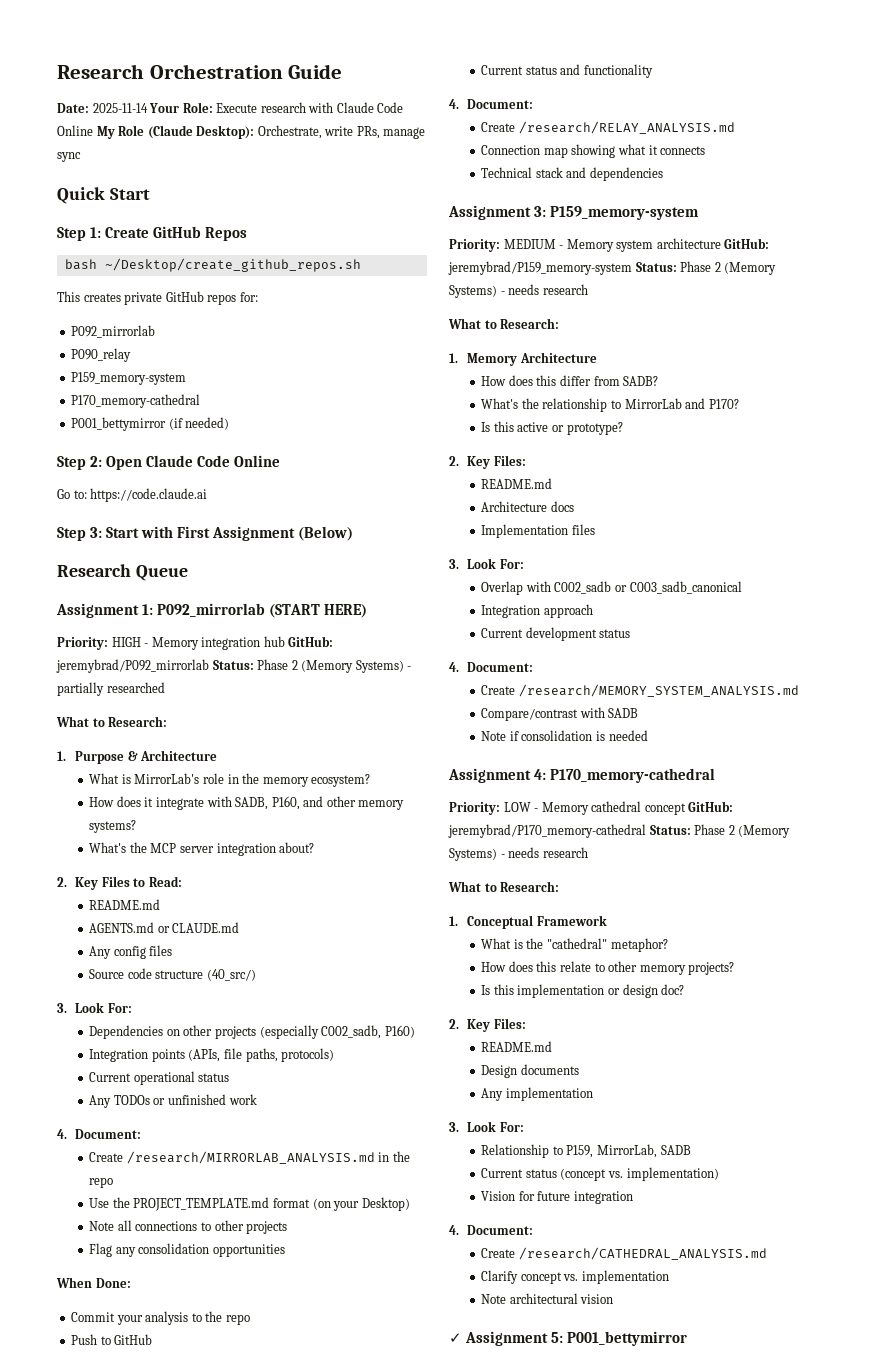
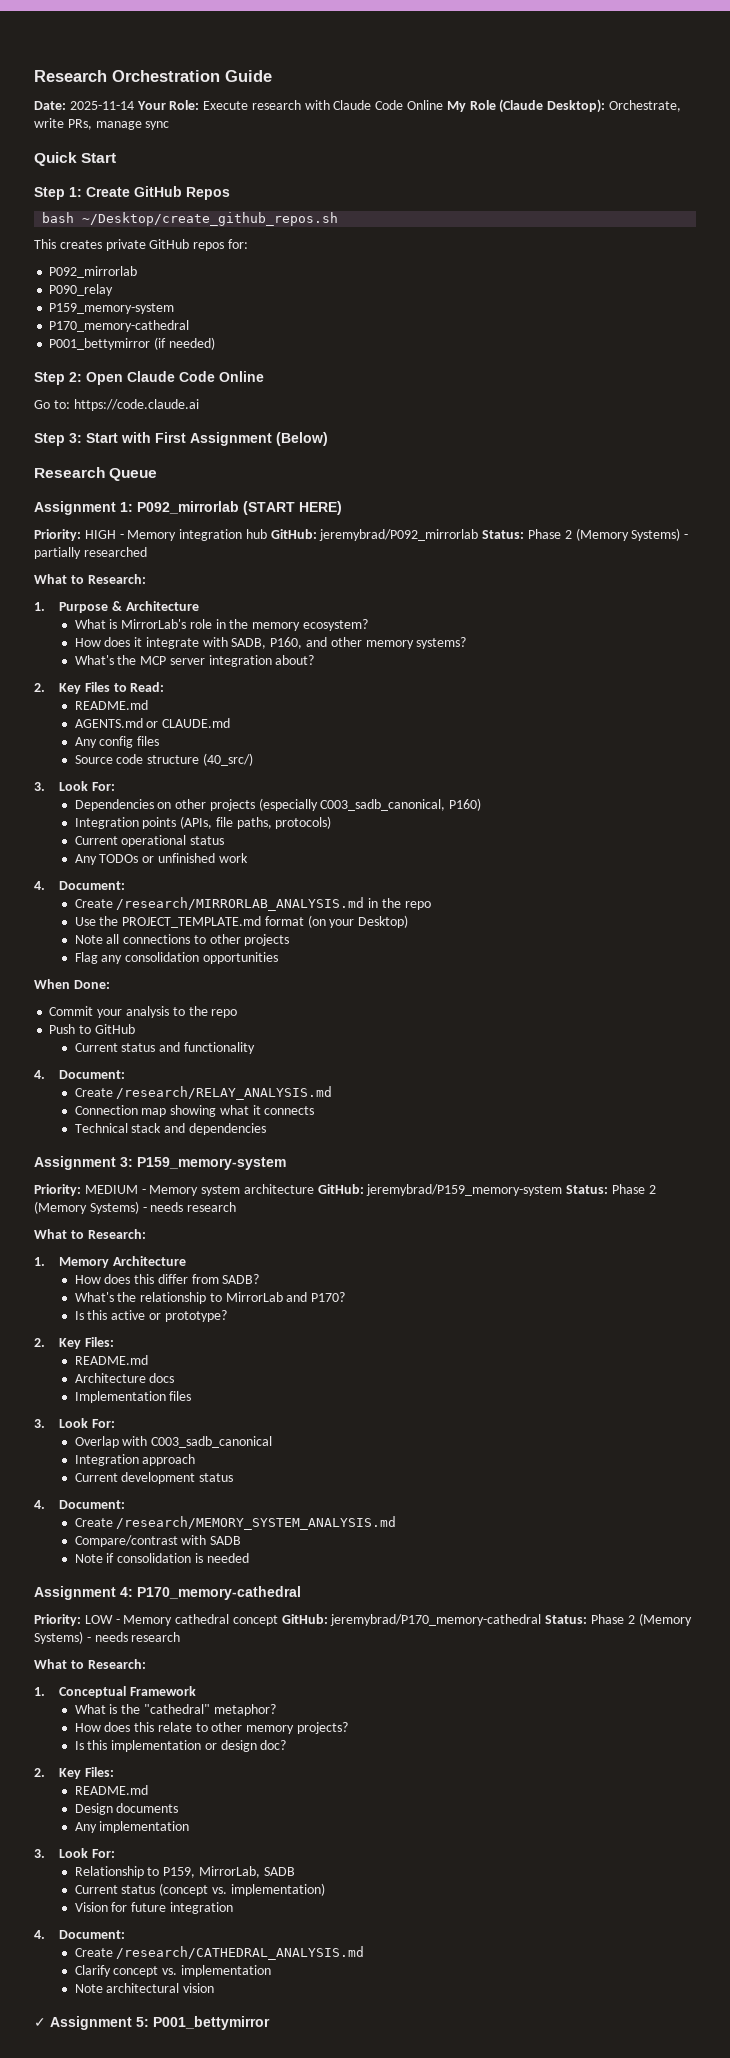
- Dependencies on other projects (especially C002_sadb, P160)
+ Dependencies on other projects (especially C003_sadb_canonical, P160)
- Overlap with C002_sadb or C003_sadb_canonical
+ Overlap with C003_sadb_canonical

